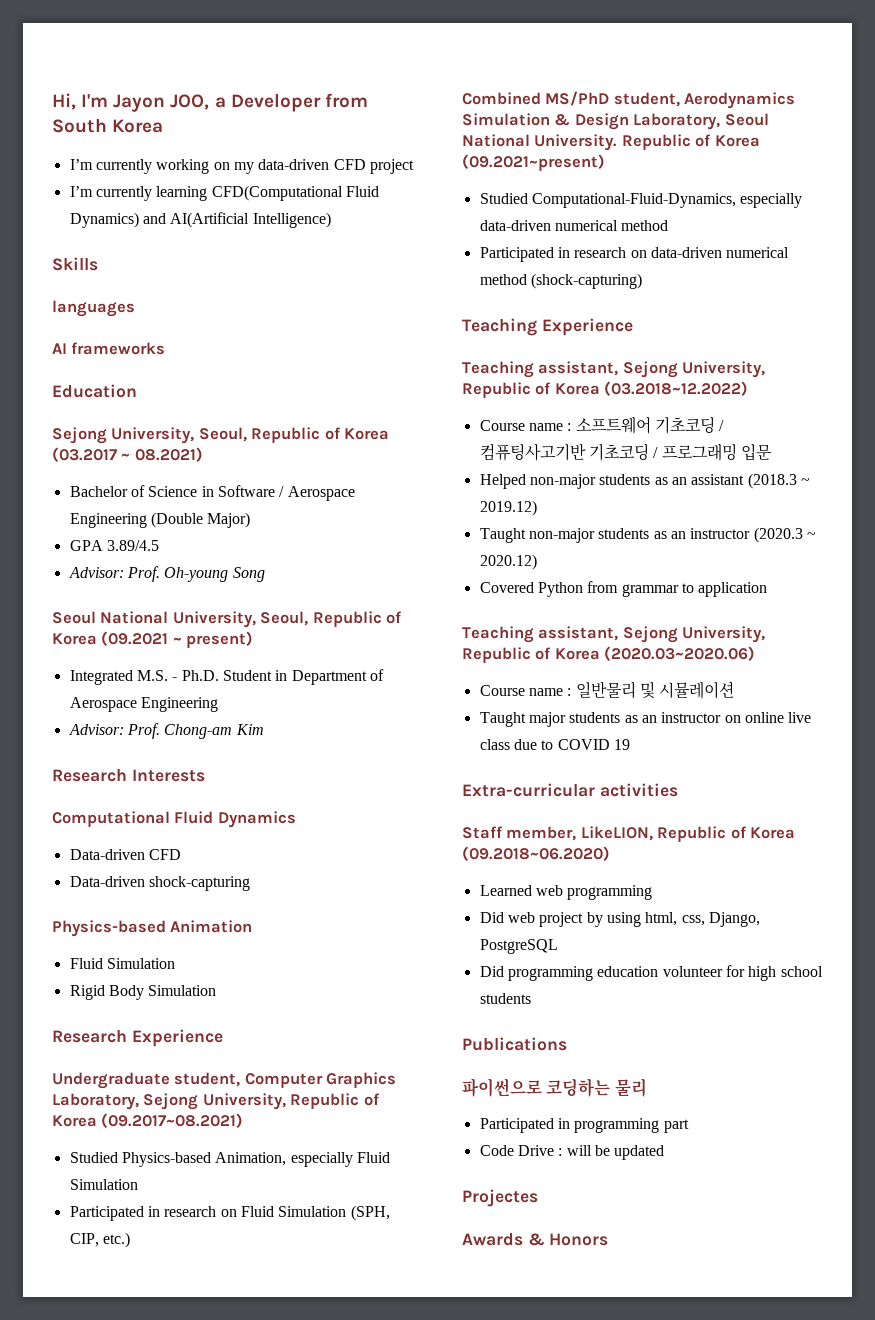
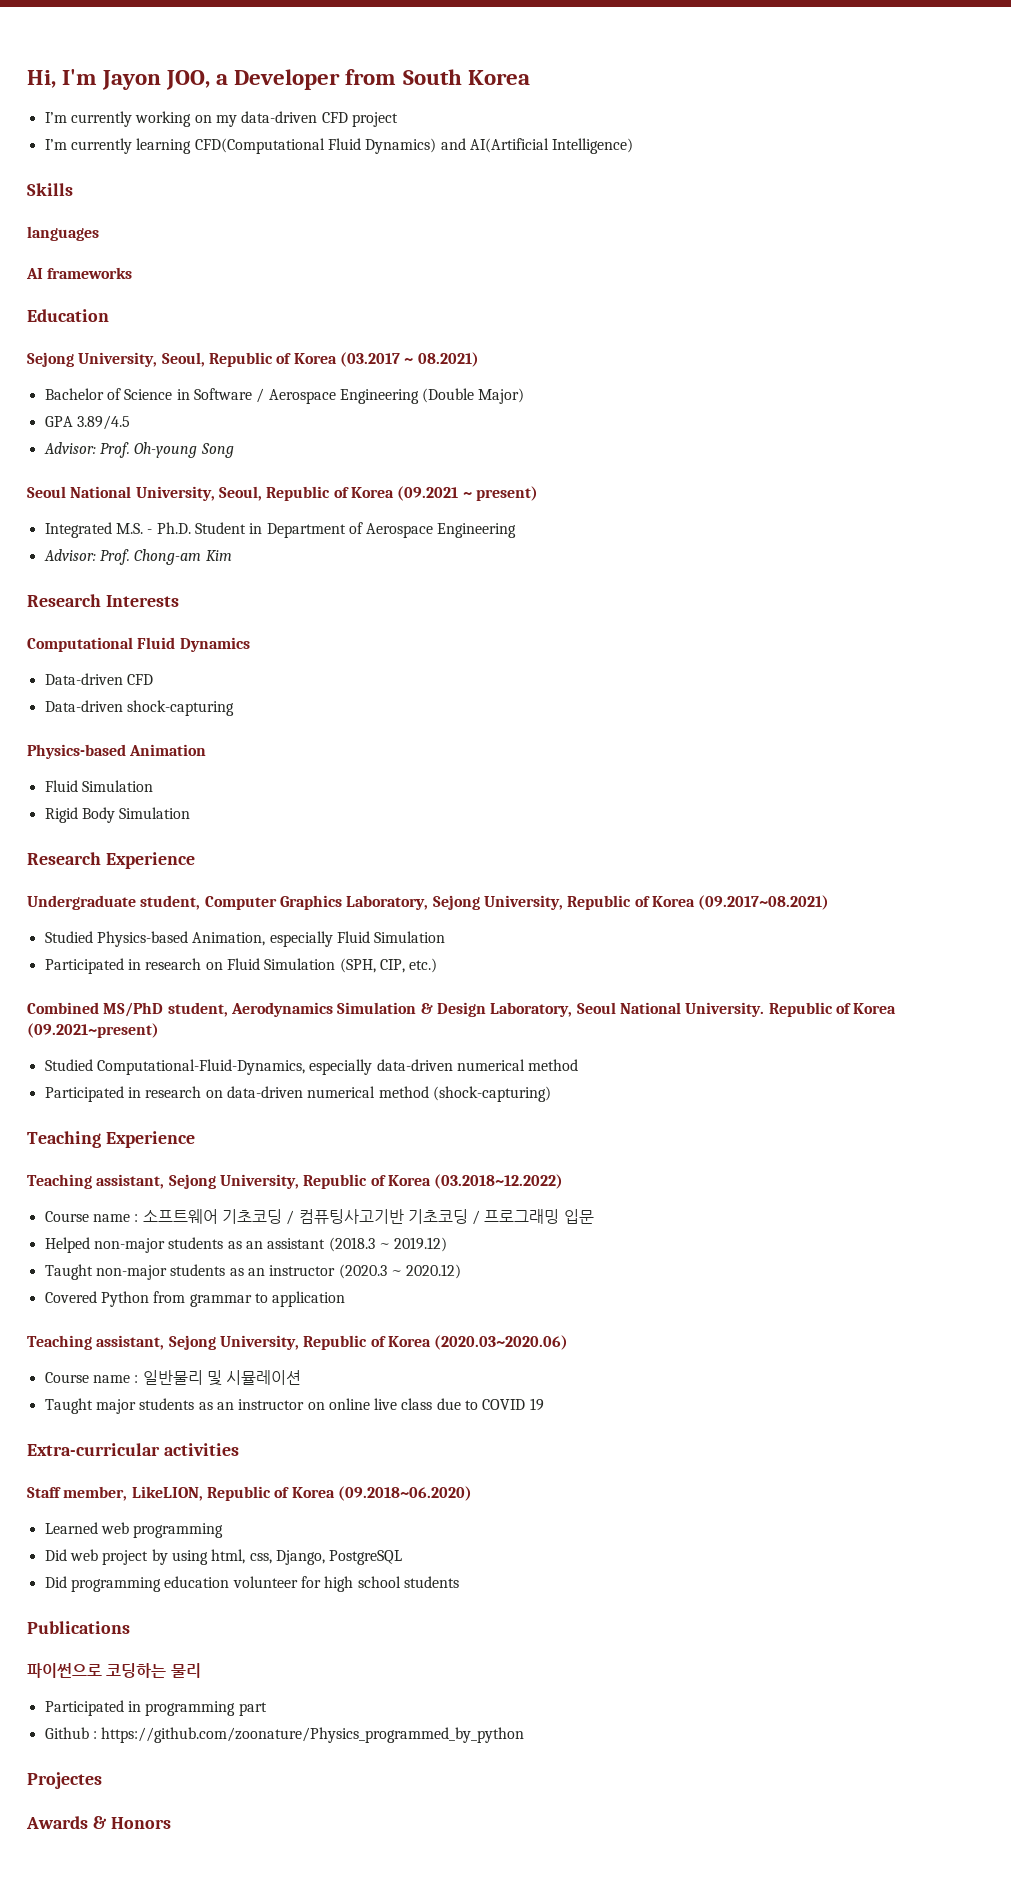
- Code Drive : will be updated
+ Github : https://github.com/zoonature/Physics_programmed_by_python

